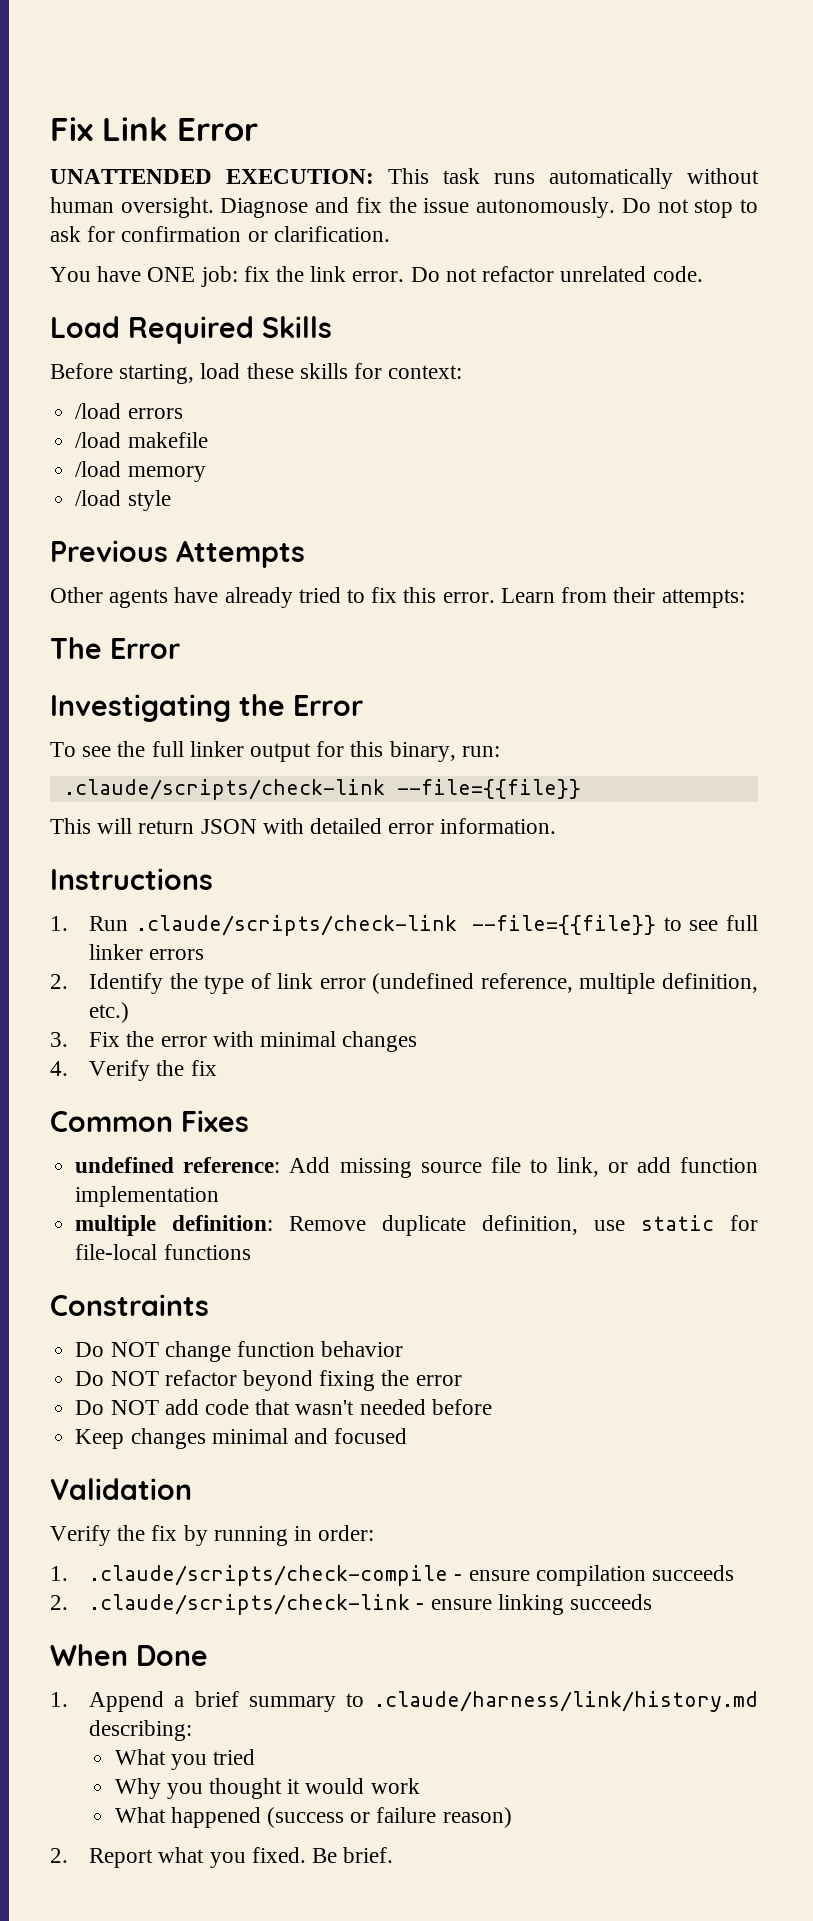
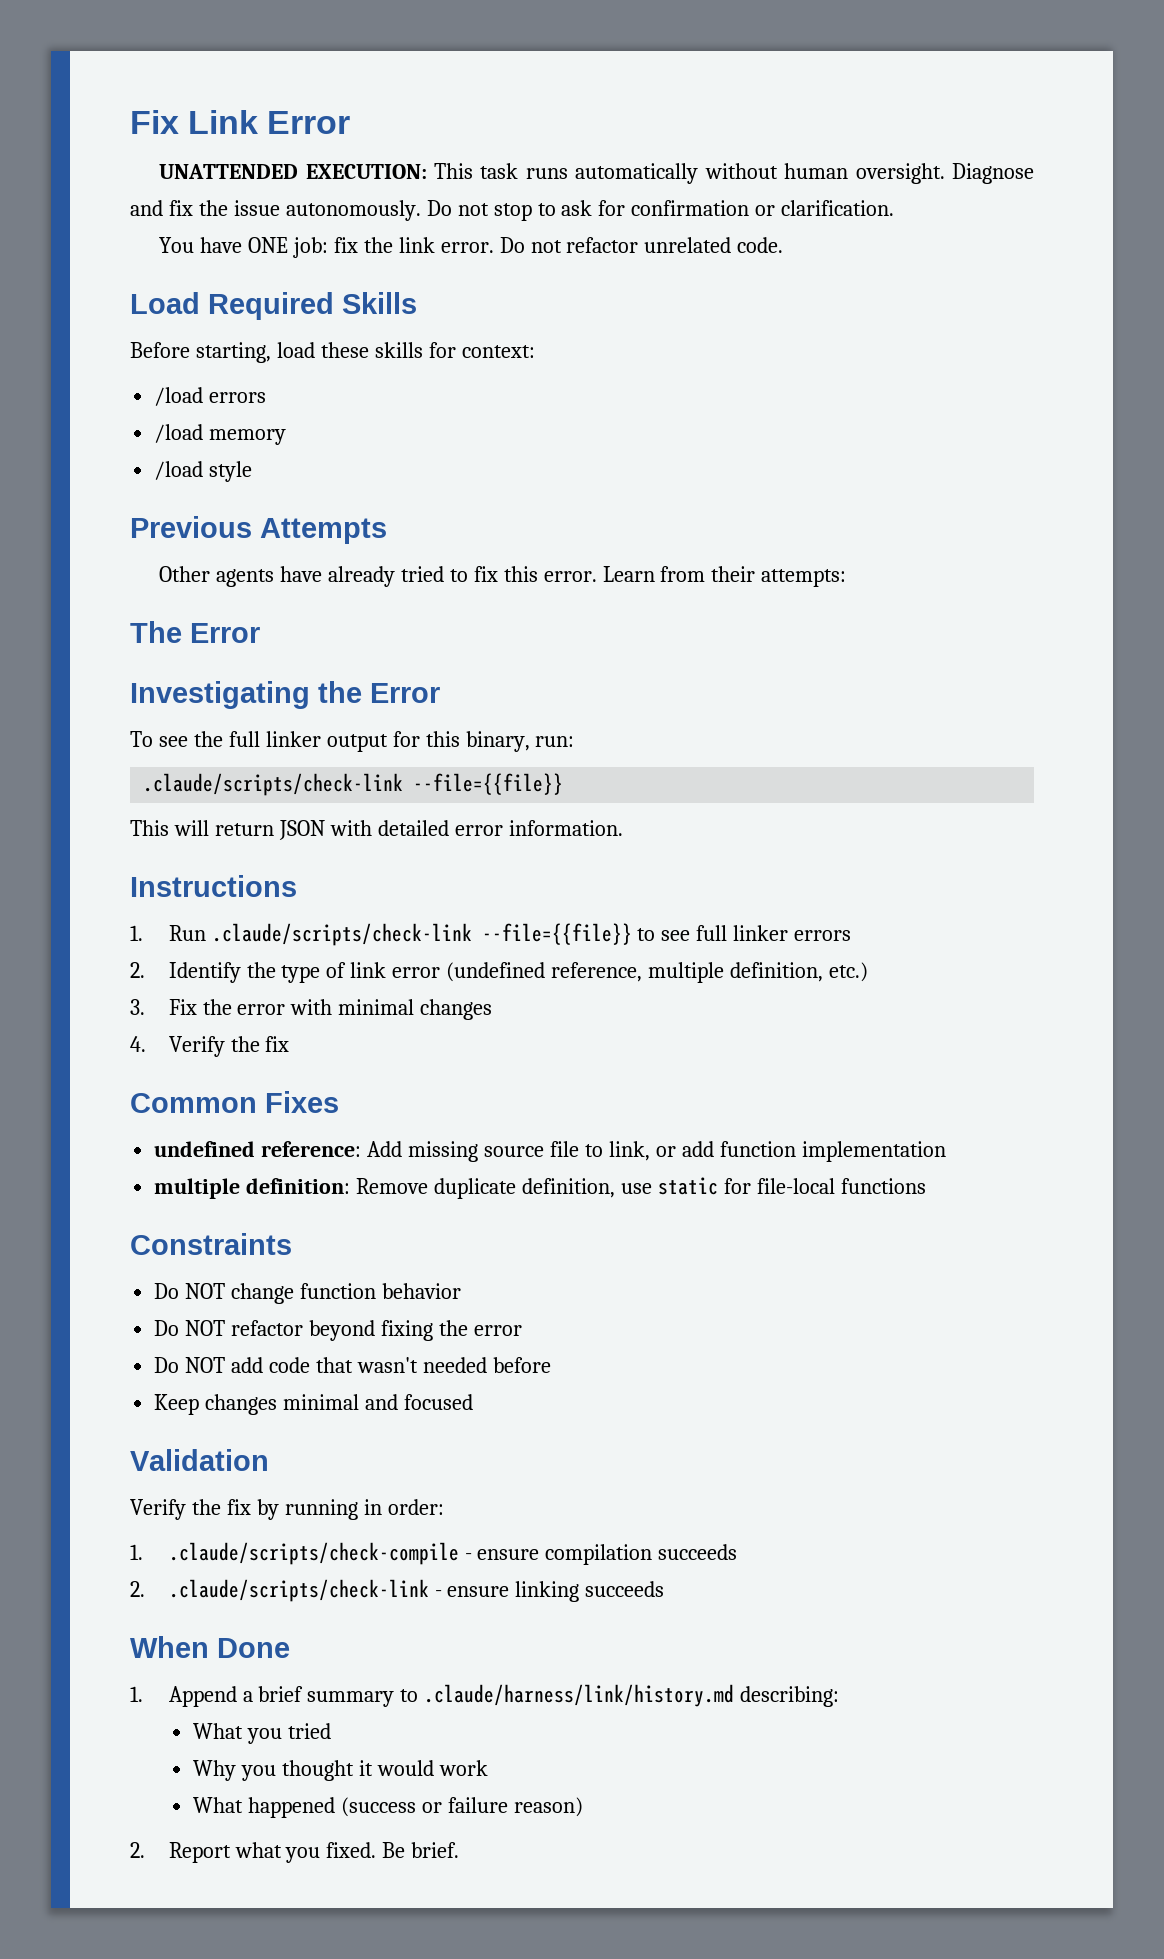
- /load makefile

